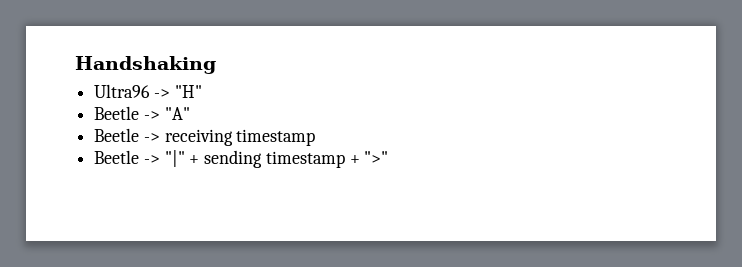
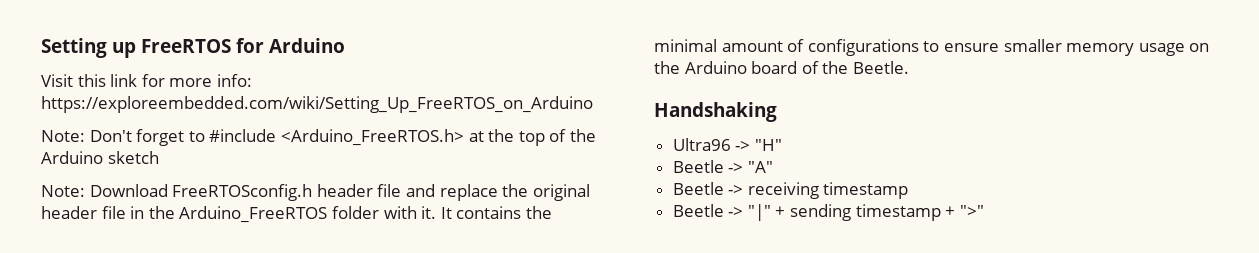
+ Setting up FreeRTOS for Arduino
+ Visit this link for more info: https://exploreembedded.com/wiki/Setting_Up_FreeRTOS_on_Arduino
+ Note: Don't forget to #include <Arduino_FreeRTOS.h> at the top of the Arduino sketch
+ Note: Download FreeRTOSconfig.h header file and replace the original header file in the Arduino_FreeRTOS folder with it. It contains the minimal amount of configurations to ensure smaller memory usage on the Arduino board of the Beetle.

